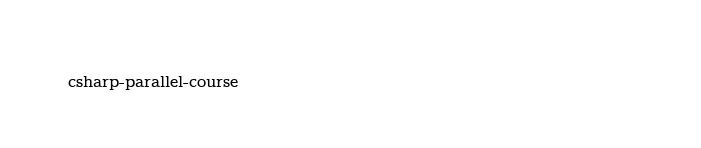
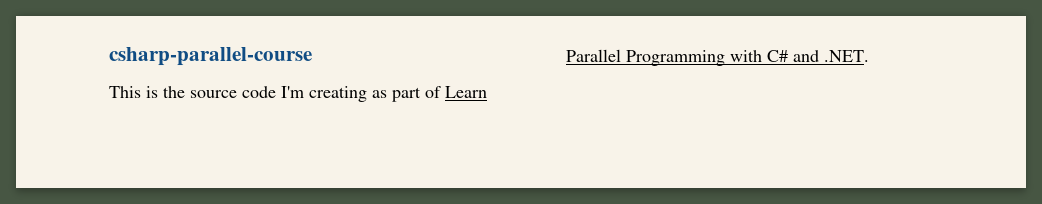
+ This is the source code I'm creating as part of Learn Parallel Programming with C# and .NET.

